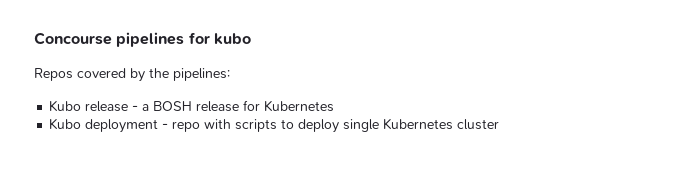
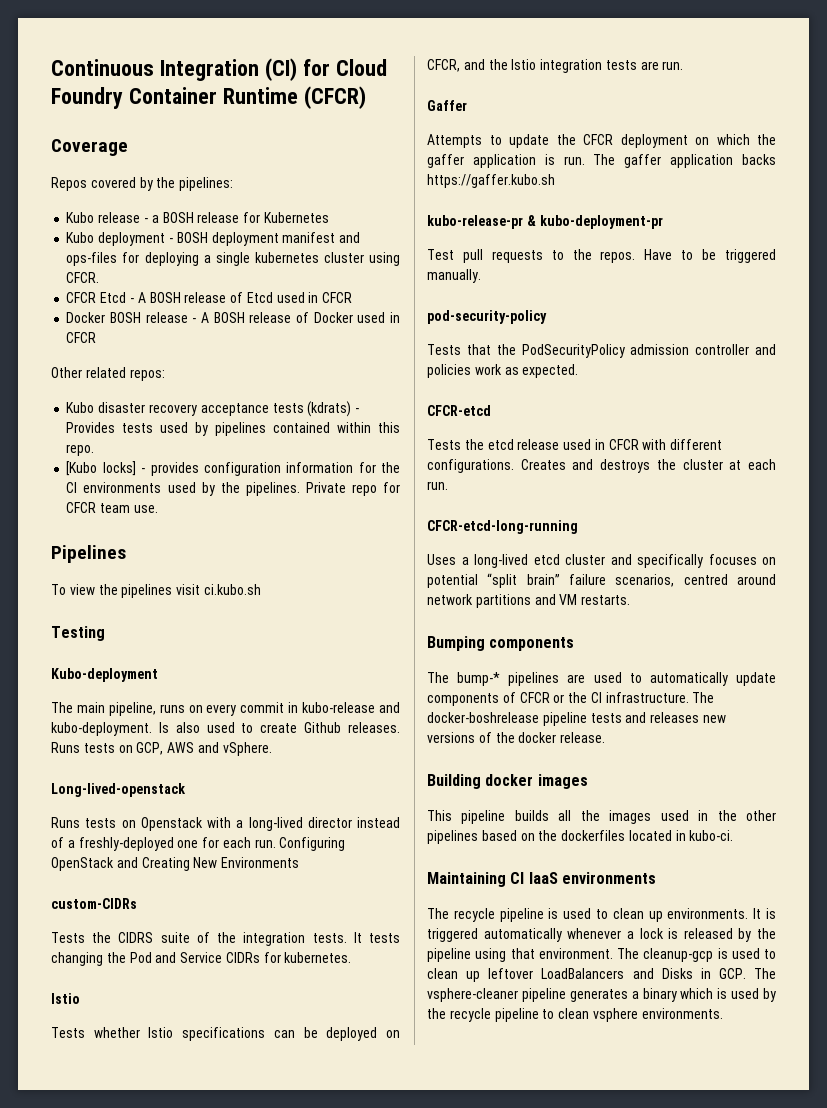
- Concourse pipelines for kubo
+ Continuous Integration (CI) for Cloud Foundry Container Runtime (CFCR)
+ Coverage
- Kubo deployment - repo with scripts to deploy single Kubernetes cluster
+ Kubo deployment - BOSH deployment manifest and ops-files for deploying a single kubernetes cluster using CFCR.
+ CFCR Etcd - A BOSH release of Etcd used in CFCR
+ Docker BOSH release - A BOSH release of Docker used in CFCR
+ Other related repos:
+ Kubo disaster recovery acceptance tests (kdrats) - Provides tests used by pipelines contained within this repo.
+ [Kubo locks] - provides configuration information for the CI environments used by the pipelines. Private repo for CFCR team use.
+ Pipelines
+ To view the pipelines visit ci.kubo.sh
+ Testing
+ Kubo-deployment
+ The main pipeline, runs on every commit in kubo-release and kubo-deployment. Is also used to create Github releases. Runs tests on GCP, AWS and vSphere.
+ Long-lived-openstack
+ Runs tests on Openstack with a long-lived director instead of a freshly-deployed one for each run. Configuring OpenStack and Creating New Environments
+ custom-CIDRs
+ Tests the CIDRS suite of the integration tests. It tests changing the Pod and Service CIDRs for kubernetes.
+ Istio
+ Tests whether Istio specifications can be deployed on CFCR, and the Istio integration tests are run.
+ Gaffer
+ Attempts to update the CFCR deployment on which the gaffer application is run. The gaffer application backs https://gaffer.kubo.sh
+ kubo-release-pr & kubo-deployment-pr
+ Test pull requests to the repos. Have to be triggered manually.
+ pod-security-policy
+ Tests that the PodSecurityPolicy admission controller and policies work as expected.
+ CFCR-etcd
+ Tests the etcd release used in CFCR with different configurations. Creates and destroys the cluster at each run.
+ CFCR-etcd-long-running
+ Uses a long-lived etcd cluster and specifically focuses on potential “split brain” failure scenarios, centred around network partitions and VM restarts.
+ Bumping components
+ The bump-* pipelines are used to automatically update components of CFCR or the CI infrastructure. The docker-boshrelease pipeline tests and releases new versions of the docker release.
+ Building docker images
+ This pipeline builds all the images used in the other pipelines based on the dockerfiles located in kubo-ci.
+ Maintaining CI IaaS environments
+ The recycle pipeline is used to clean up environments. It is triggered automatically whenever a lock is released by the pipeline using that environment. The cleanup-gcp is used to clean up leftover LoadBalancers and Disks in GCP. The vsphere-cleaner pipeline generates a binary which is used by the recycle pipeline to clean vsphere environments.

